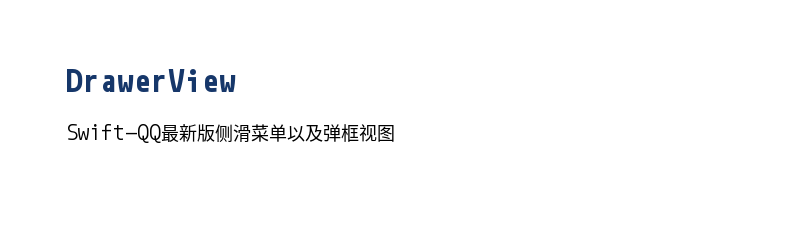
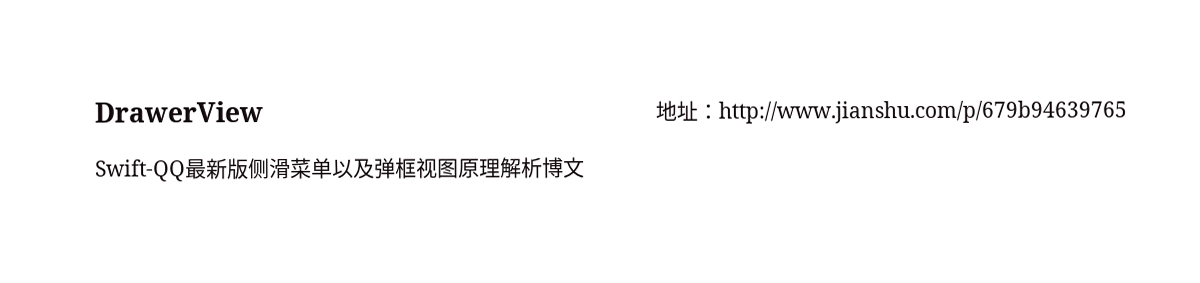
- Swift-QQ最新版侧滑菜单以及弹框视图
+ Swift-QQ最新版侧滑菜单以及弹框视图原理解析博文地址：http://www.jianshu.com/p/679b94639765

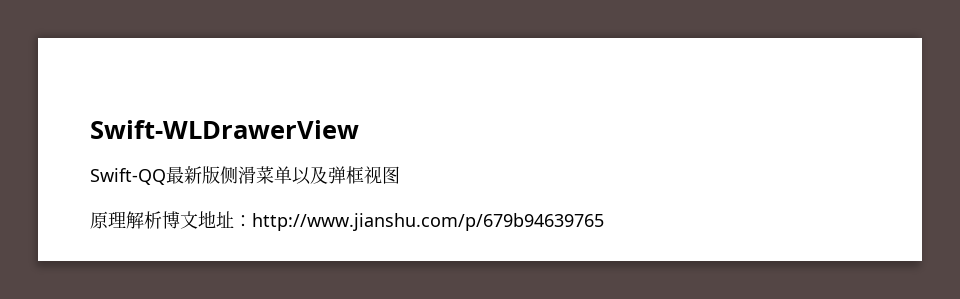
- DrawerView
+ Swift-WLDrawerView
- Swift-QQ最新版侧滑菜单以及弹框视图原理解析博文地址：http://www.jianshu.com/p/679b94639765
+ Swift-QQ最新版侧滑菜单以及弹框视图
+ 原理解析博文地址：http://www.jianshu.com/p/679b94639765

